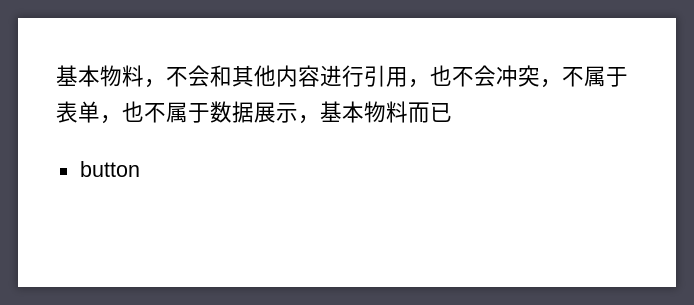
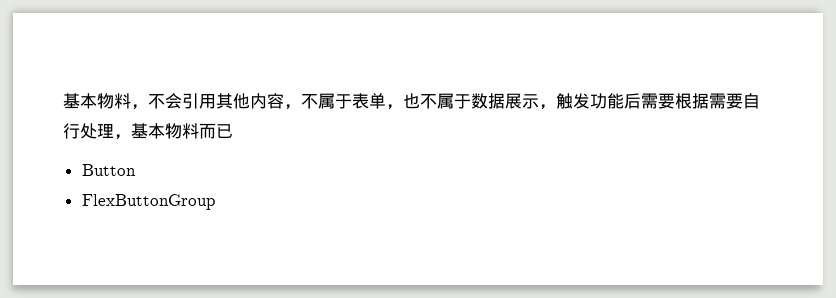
- 基本物料，不会和其他内容进行引用，也不会冲突，不属于表单，也不属于数据展示，基本物料而已
+ 基本物料，不会引用其他内容，不属于表单，也不属于数据展示，触发功能后需要根据需要自行处理，基本物料而已
- button
+ Button
+ FlexButtonGroup

